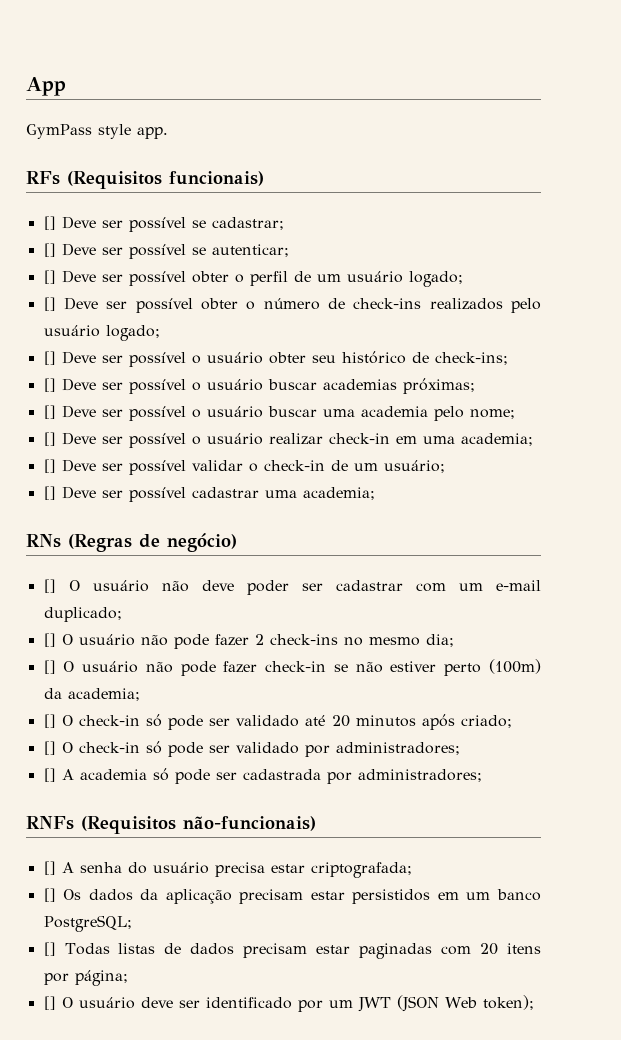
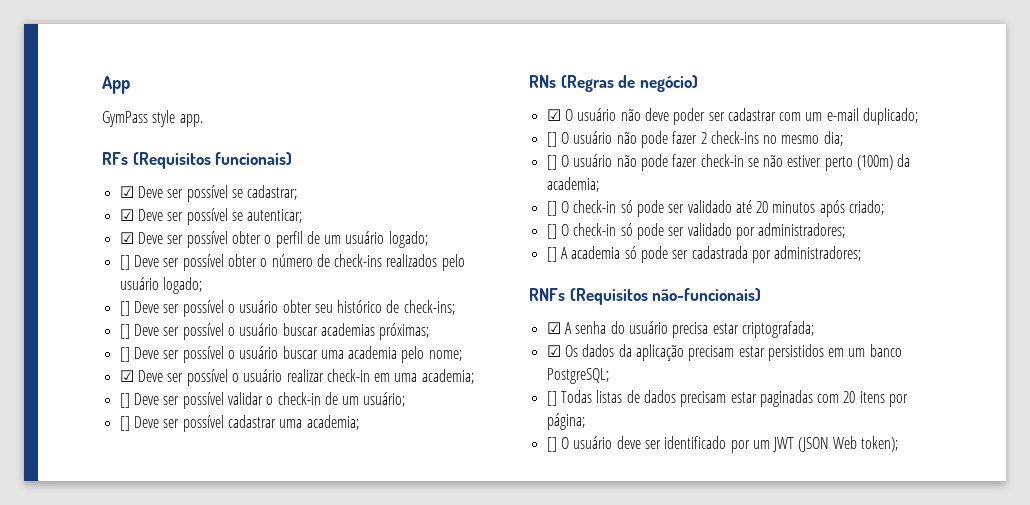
- [] Deve ser possível se cadastrar;
+ ☑ Deve ser possível se cadastrar;
- [] Deve ser possível se autenticar;
+ ☑ Deve ser possível se autenticar;
- [] Deve ser possível obter o perfil de um usuário logado;
+ ☑ Deve ser possível obter o perfil de um usuário logado;
- [] Deve ser possível o usuário realizar check-in em uma academia;
+ ☑ Deve ser possível o usuário realizar check-in em uma academia;
- [] O usuário não deve poder ser cadastrar com um e-mail duplicado;
+ ☑ O usuário não deve poder ser cadastrar com um e-mail duplicado;
- [] A senha do usuário precisa estar criptografada;
+ ☑ A senha do usuário precisa estar criptografada;
- [] Os dados da aplicação precisam estar persistidos em um banco PostgreSQL;
+ ☑ Os dados da aplicação precisam estar persistidos em um banco PostgreSQL;

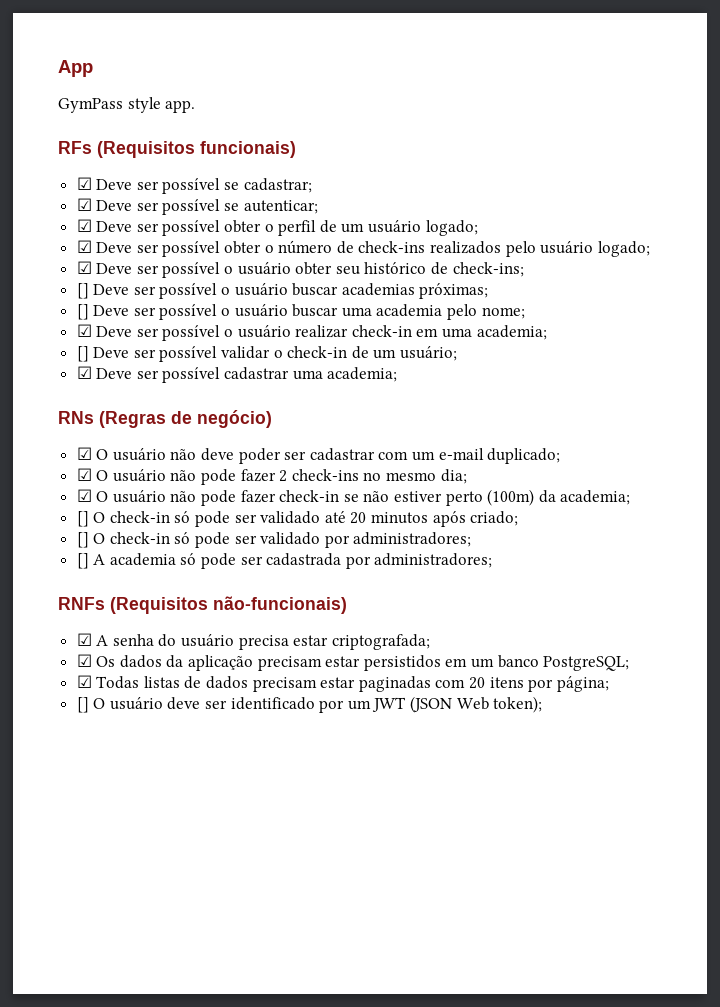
- [] Deve ser possível obter o número de check-ins realizados pelo usuário logado;
+ ☑ Deve ser possível obter o número de check-ins realizados pelo usuário logado;
- [] Deve ser possível o usuário obter seu histórico de check-ins;
+ ☑ Deve ser possível o usuário obter seu histórico de check-ins;
- [] Deve ser possível cadastrar uma academia;
+ ☑ Deve ser possível cadastrar uma academia;
- [] O usuário não pode fazer 2 check-ins no mesmo dia;
+ ☑ O usuário não pode fazer 2 check-ins no mesmo dia;
- [] O usuário não pode fazer check-in se não estiver perto (100m) da academia;
+ ☑ O usuário não pode fazer check-in se não estiver perto (100m) da academia;
- [] Todas listas de dados precisam estar paginadas com 20 itens por página;
+ ☑ Todas listas de dados precisam estar paginadas com 20 itens por página;

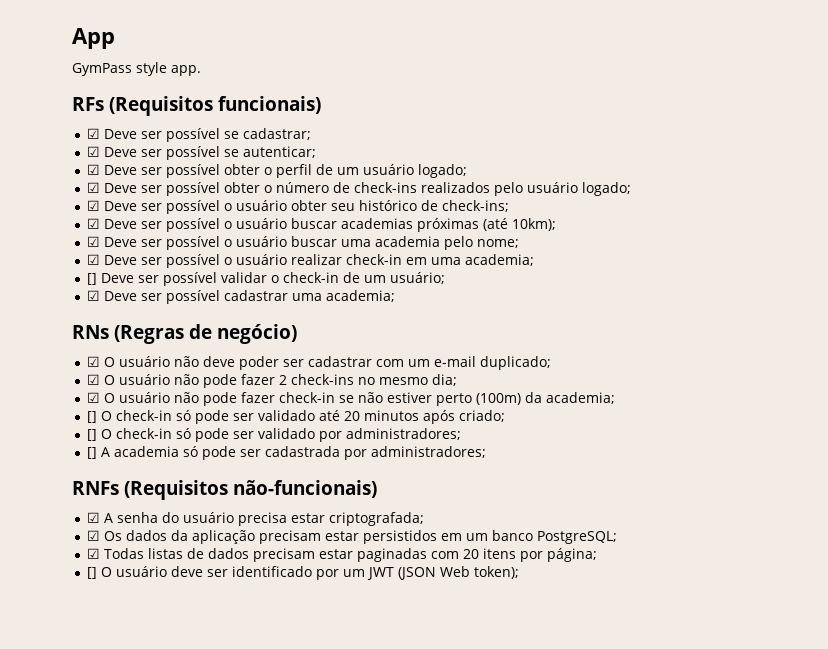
- [] Deve ser possível o usuário buscar academias próximas;
- [] Deve ser possível o usuário buscar uma academia pelo nome;
+ ☑ Deve ser possível o usuário buscar academias próximas (até 10km);
+ ☑ Deve ser possível o usuário buscar uma academia pelo nome;

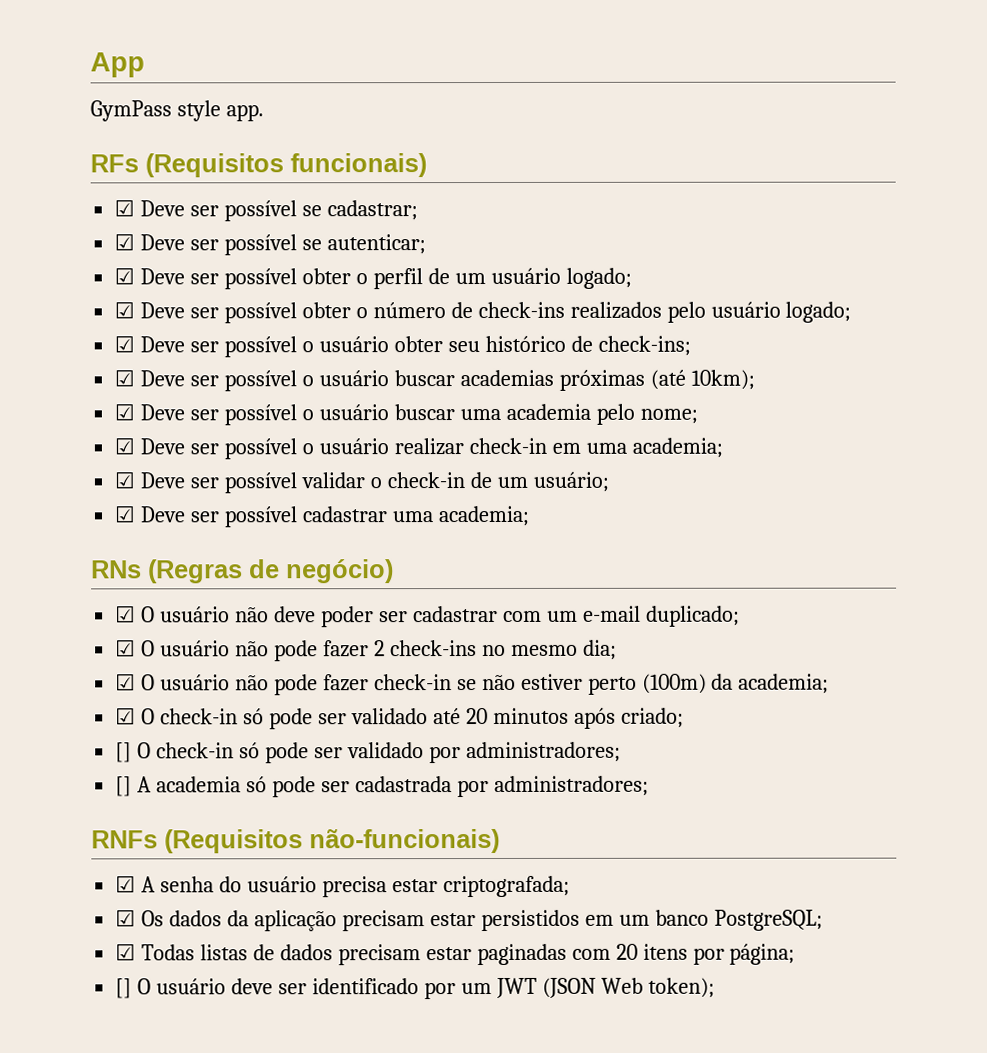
- [] Deve ser possível validar o check-in de um usuário;
+ ☑ Deve ser possível validar o check-in de um usuário;
- [] O check-in só pode ser validado até 20 minutos após criado;
+ ☑ O check-in só pode ser validado até 20 minutos após criado;

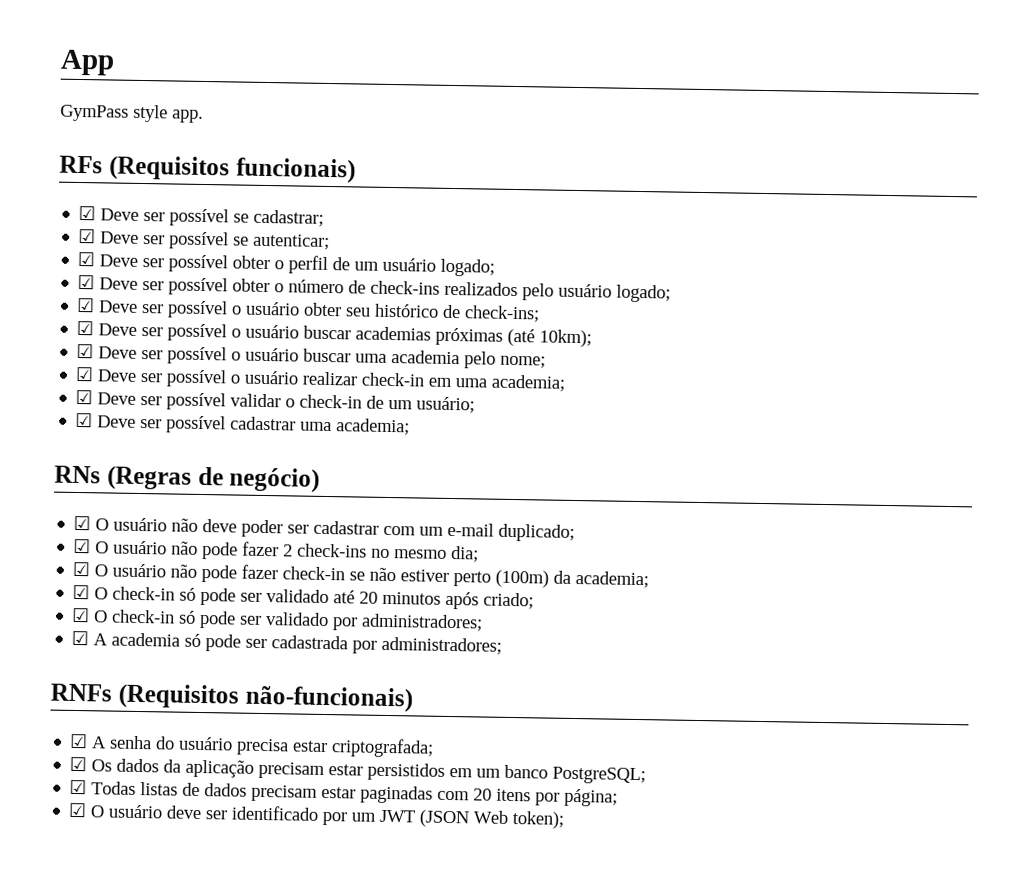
- [] O check-in só pode ser validado por administradores;
+ ☑ O check-in só pode ser validado por administradores;
- [] A academia só pode ser cadastrada por administradores;
+ ☑ A academia só pode ser cadastrada por administradores;
- [] O usuário deve ser identificado por um JWT (JSON Web token);
+ ☑ O usuário deve ser identificado por um JWT (JSON Web token);

